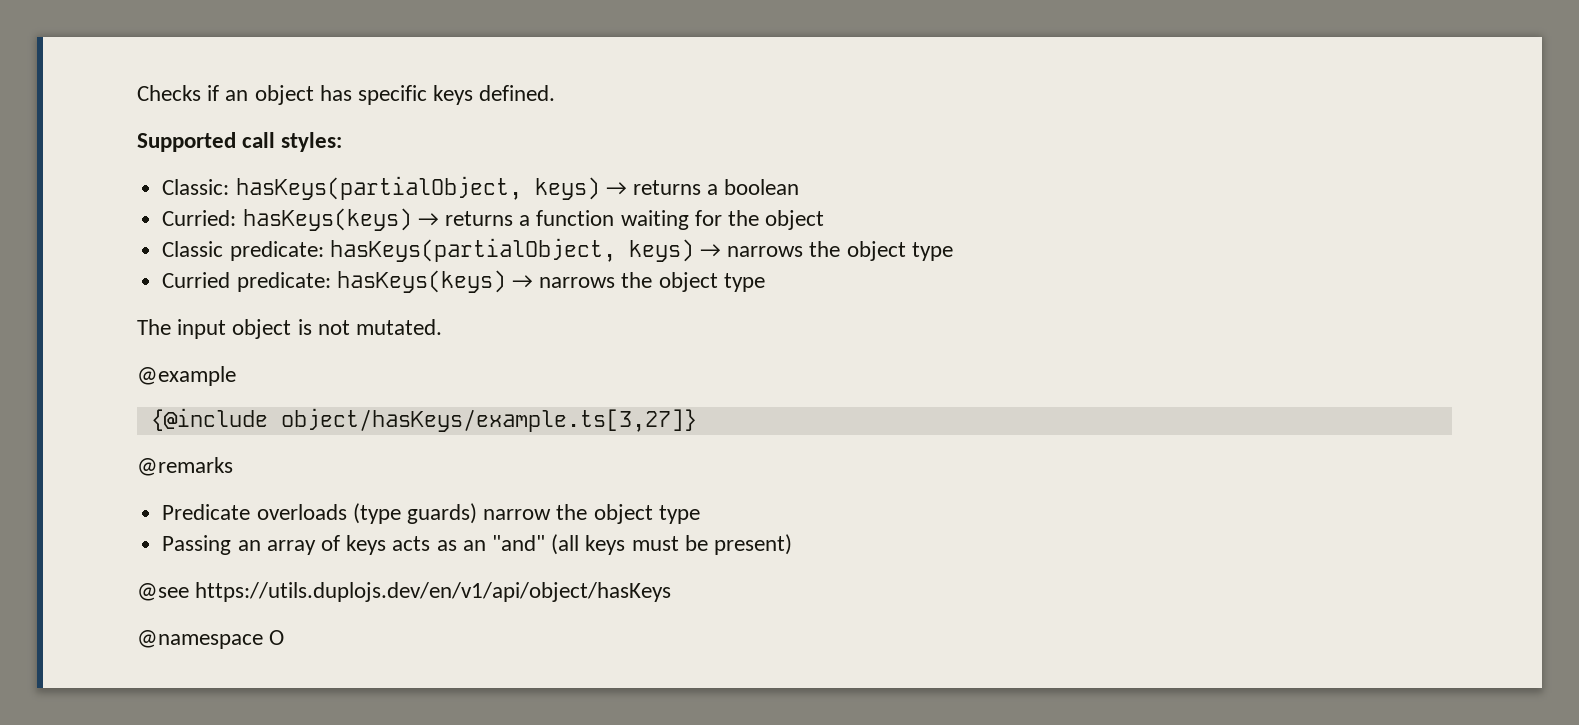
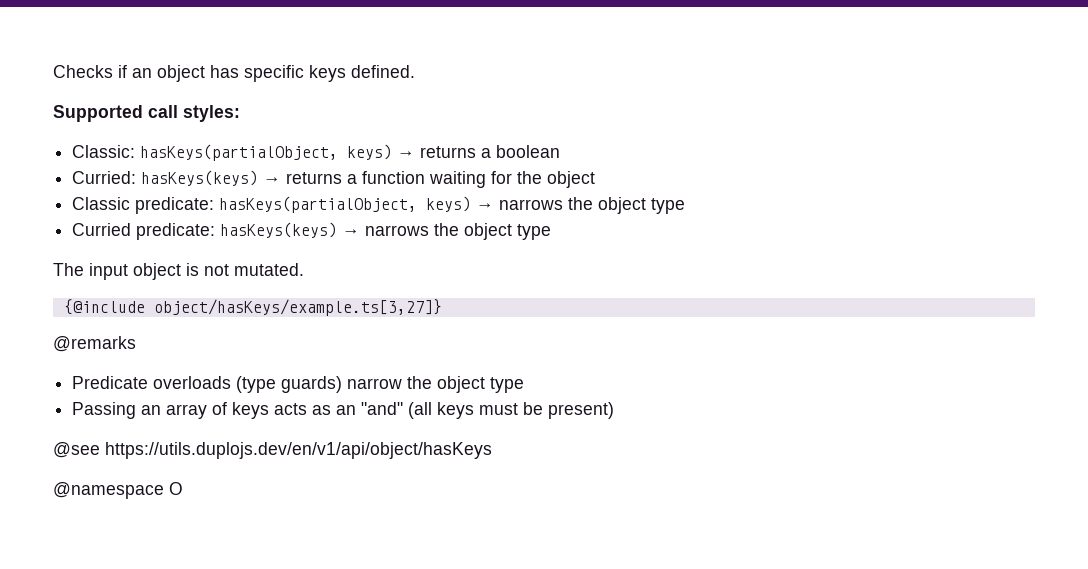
- @example

